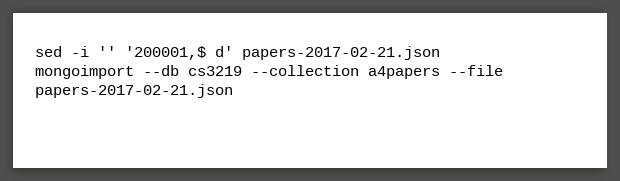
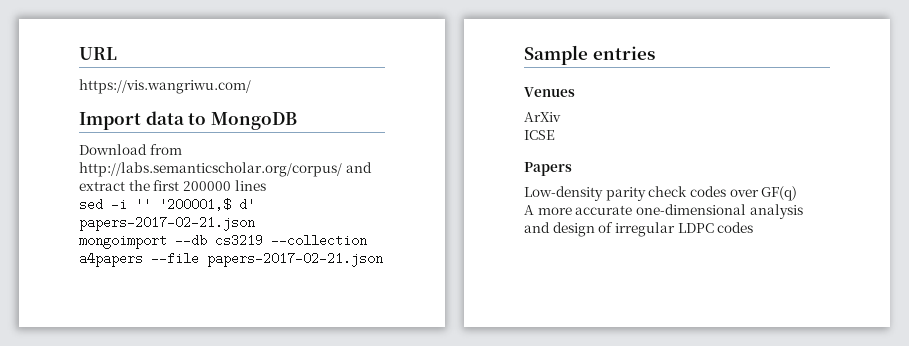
+ URL
+ https://vis.wangriwu.com/
+ Import data to MongoDB
+ Download from http://labs.semanticscholar.org/corpus/ and extract the first 200000 lines
+ Sample entries
+ Venues
+ ArXiv
+ ICSE
+ Papers
+ Low-density parity check codes over GF(q)
+ A more accurate one-dimensional analysis and design of irregular LDPC codes

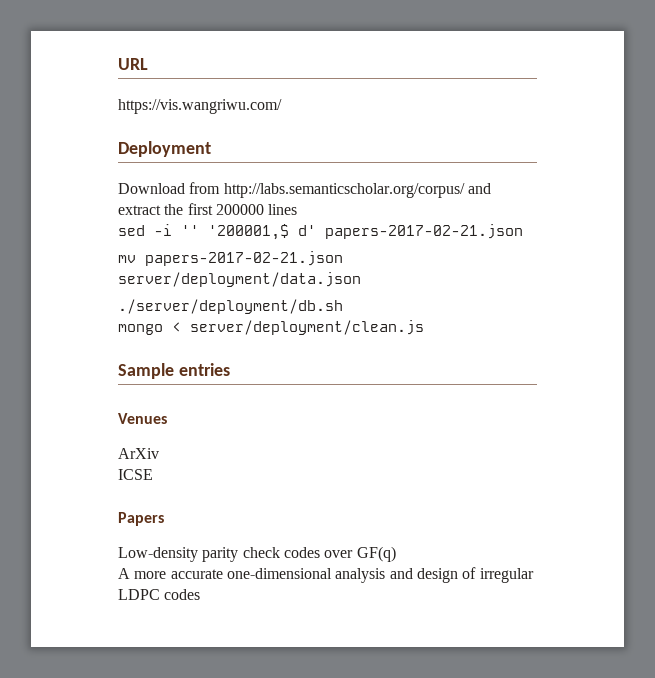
- Import data to MongoDB
+ Deployment
- mongoimport --db cs3219 --collection a4papers --file papers-2017-02-21.json
+ mv papers-2017-02-21.json server/deployment/data.json
+ ./server/deployment/db.sh
+ mongo < server/deployment/clean.js

